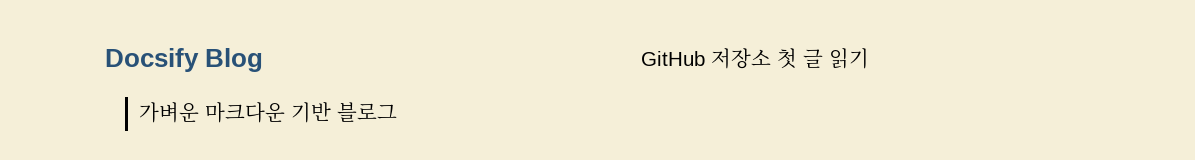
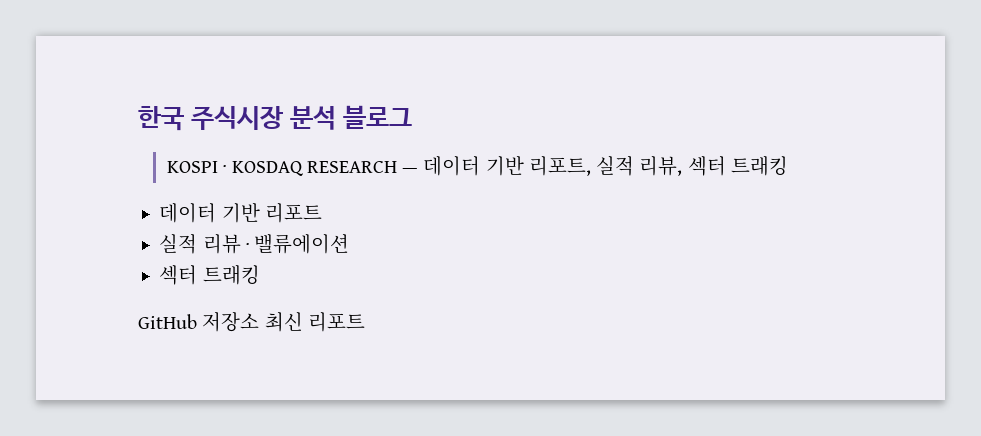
- Docsify Blog
- 가벼운 마크다운 기반 블로그
+ 한국 주식시장 분석 블로그
+ KOSPI · KOSDAQ RESEARCH — 데이터 기반 리포트, 실적 리뷰, 섹터 트래킹
+ 데이터 기반 리포트
+ 실적 리뷰 · 밸류에이션
+ 섹터 트래킹
- GitHub 저장소 첫 글 읽기
+ GitHub 저장소 최신 리포트

